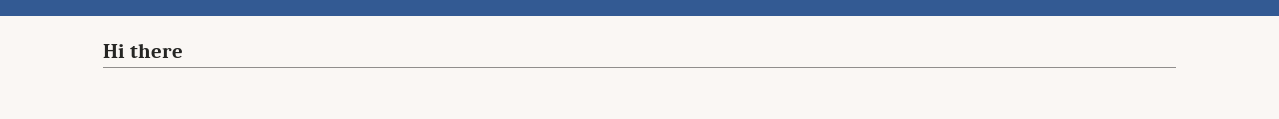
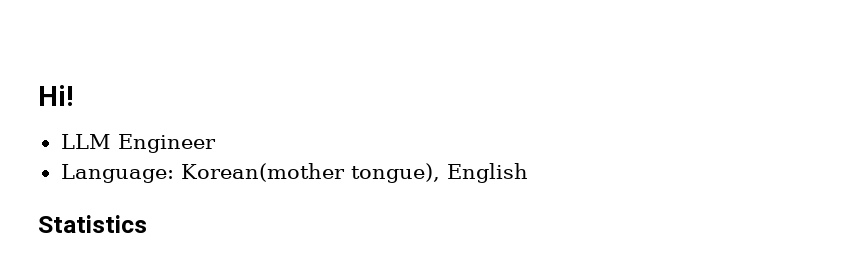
- Hi there
+ Hi!
+ LLM Engineer
+ Language: Korean(mother tongue), English
+ Statistics

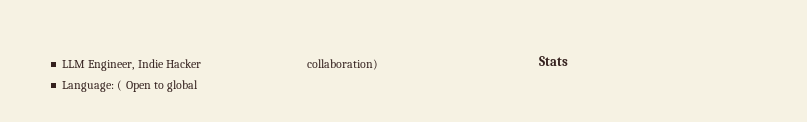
- Hi!
- LLM Engineer
- Language: Korean(mother tongue), English
- Statistics
+ LLM Engineer, Indie Hacker
+ Language: ( Open to global collaboration)
+ Stats

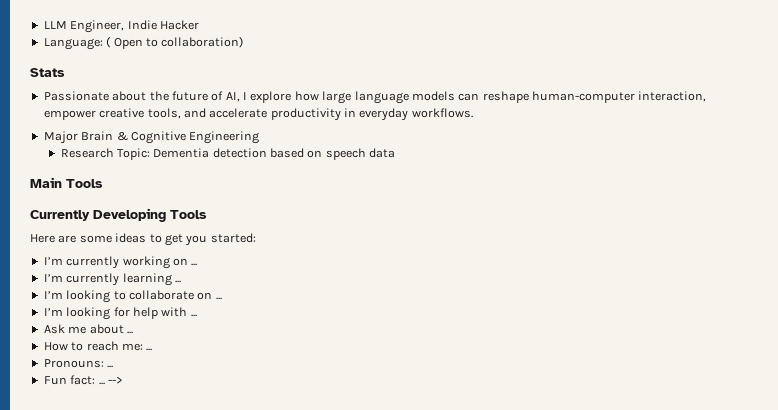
- Language: ( Open to global collaboration)
+ Language: ( Open to collaboration)
+ Passionate about the future of AI, I explore how large language models can reshape human-computer interaction, empower creative tools, and accelerate productivity in everyday workflows.
+ Major Brain & Cognitive Engineering
+ Research Topic: Dementia detection based on speech data
+ Main Tools
+ Currently Developing Tools
+ Here are some ideas to get you started:
+ I’m currently working on ...
+ I’m currently learning ...
+ I’m looking to collaborate on ...
+ I’m looking for help with ...
+ Ask me about ...
+ How to reach me: ...
+ Pronouns: ...
+ Fun fact: ... -->

